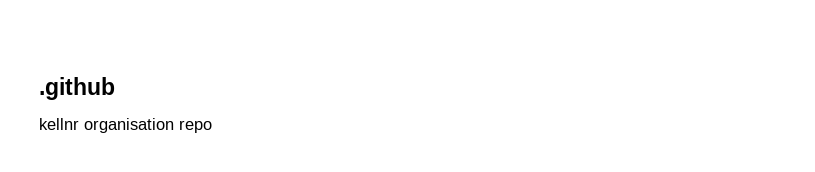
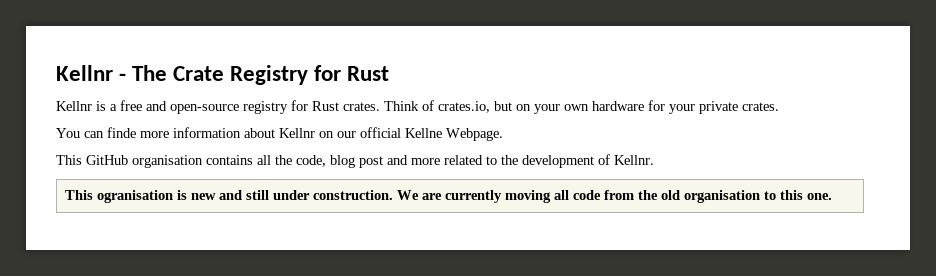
- .github
- kellnr organisation repo
+ Kellnr - The Crate Registry for Rust
+ Kellnr is a free and open-source registry for Rust crates. Think of crates.io, but on your own hardware for your private crates.
+ You can finde more information about Kellnr on our official Kellne Webpage.
+ This GitHub organisation contains all the code, blog post and more related to the development of Kellnr.
+ This ogranisation is new and still under construction. We are currently moving all code from the old organisation to this one.

